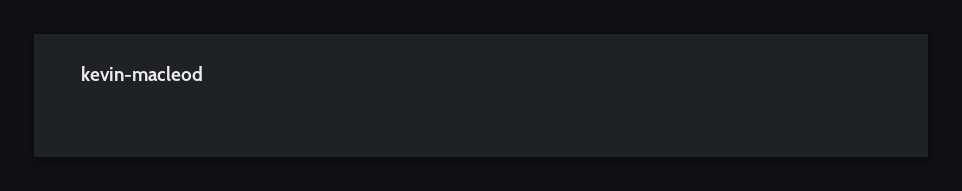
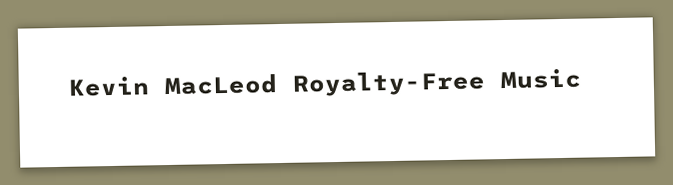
- kevin-macleod
+ Kevin MacLeod Royalty-Free Music

